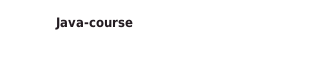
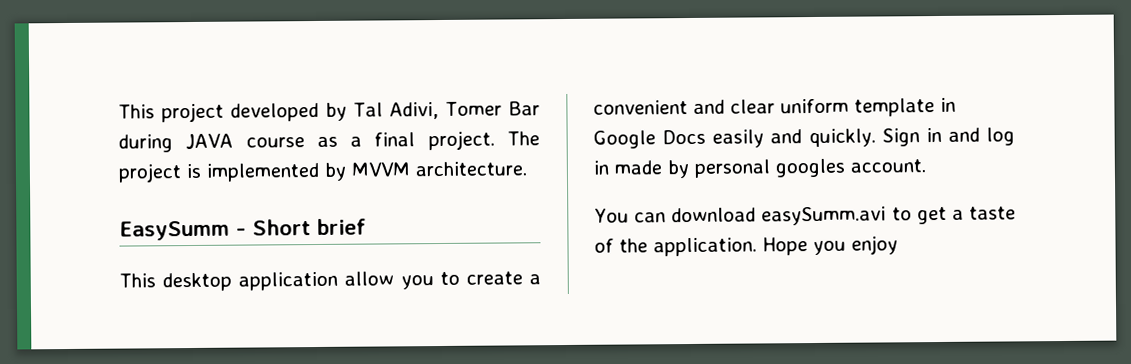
- Java-course
+ This project developed by Tal Adivi, Tomer Bar during JAVA course as a final project. The project is implemented by MVVM architecture.
+ EasySumm - Short brief
+ This desktop application allow you to create a convenient and clear uniform template in Google Docs easily and quickly. Sign in and log in made by personal googles account.
+ You can download easySumm.avi to get a taste of the application. Hope you enjoy

